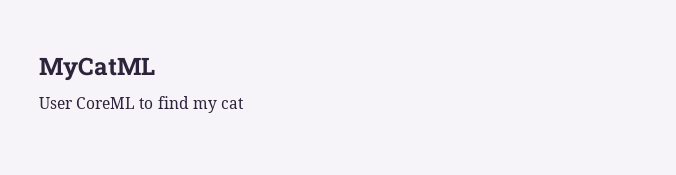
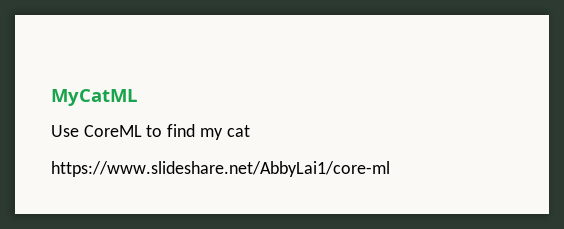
- User CoreML to find my cat
+ Use CoreML to find my cat
+ https://www.slideshare.net/AbbyLai1/core-ml

